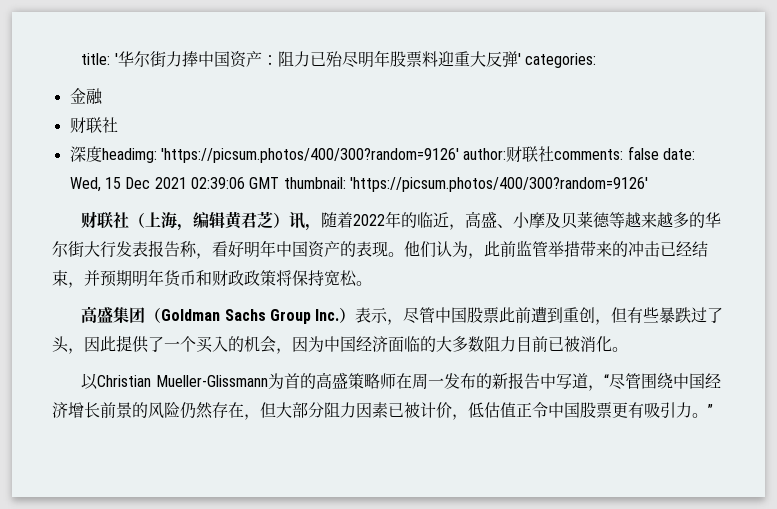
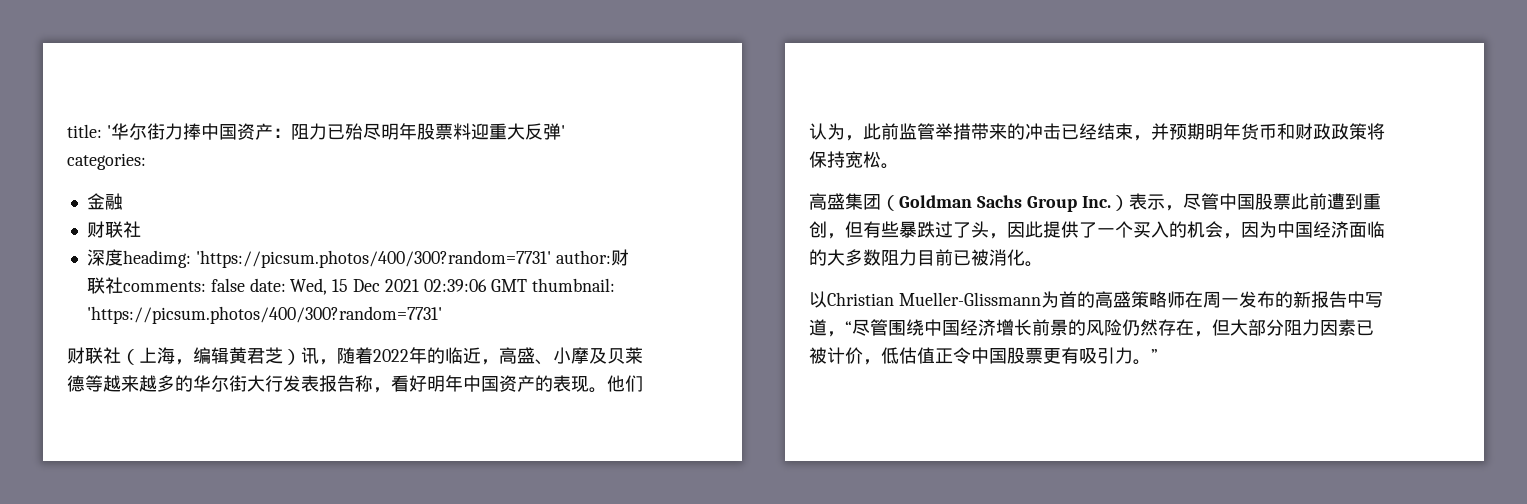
- 深度headimg: 'https://picsum.photos/400/300?random=9126' author:财联社comments: false date: Wed, 15 Dec 2021 02:39:06 GMT thumbnail: 'https://picsum.photos/400/300?random=9126'
+ 深度headimg: 'https://picsum.photos/400/300?random=7731' author:财联社comments: false date: Wed, 15 Dec 2021 02:39:06 GMT thumbnail: 'https://picsum.photos/400/300?random=7731'

